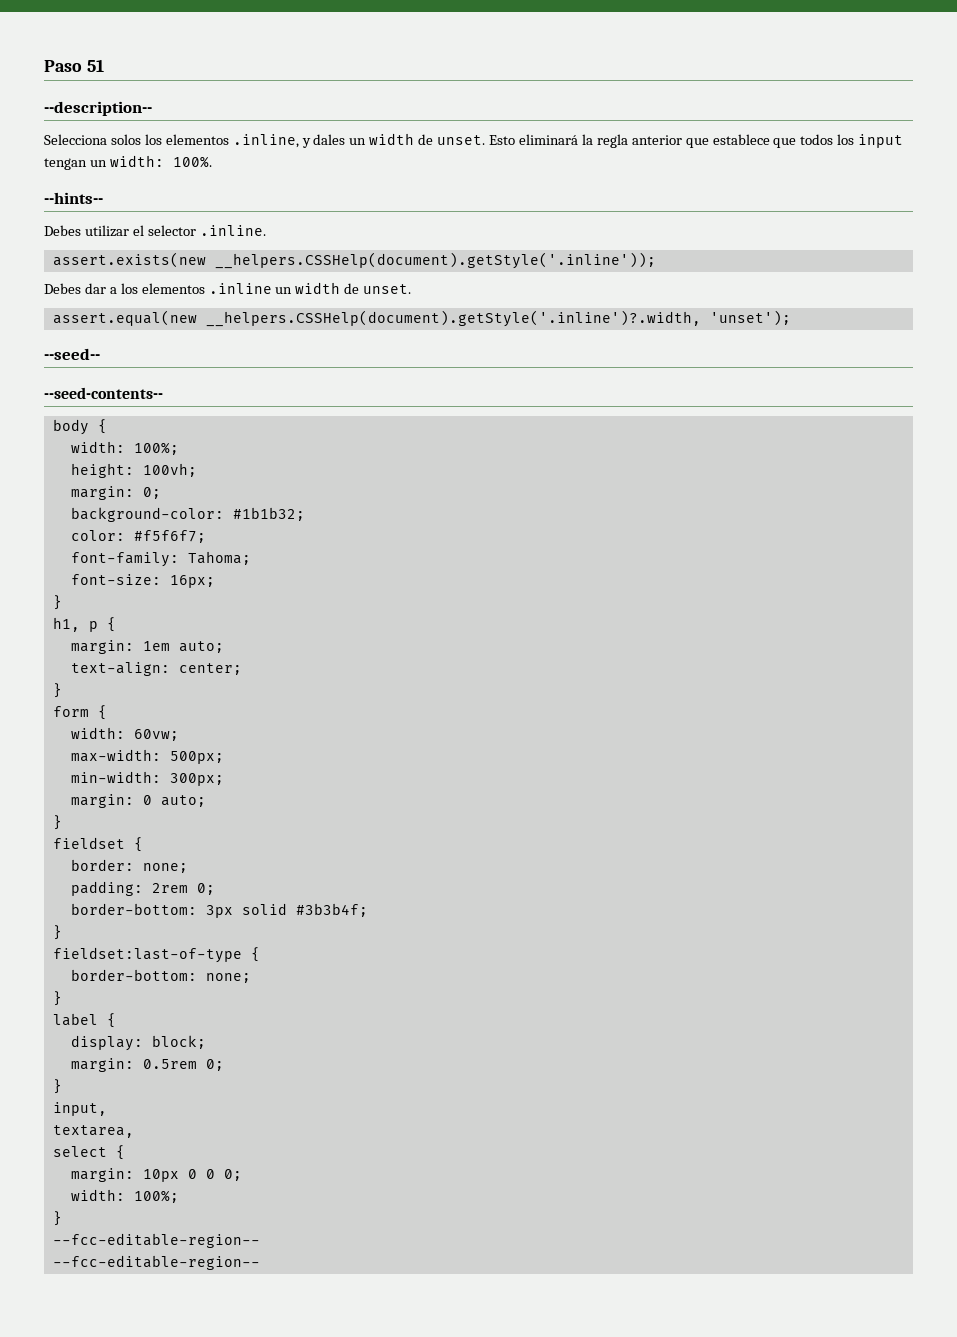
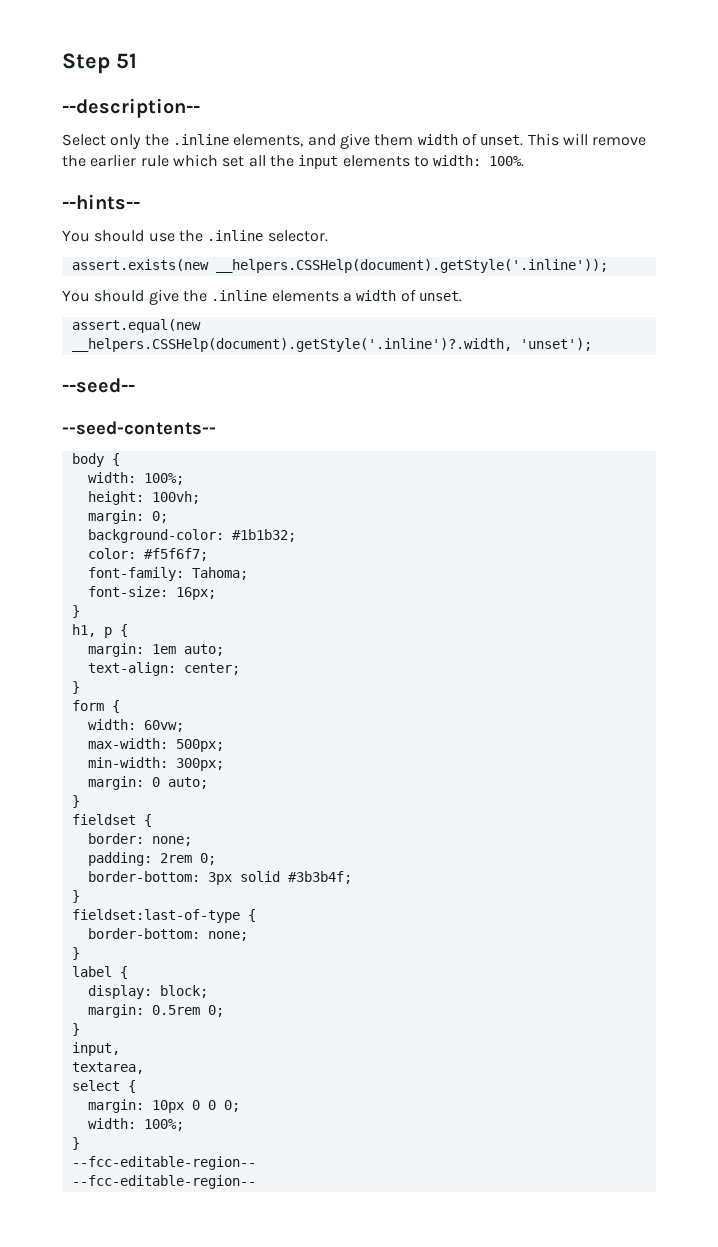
- Paso 51
+ Step 51
- Selecciona solos los elementos .inline, y dales un width de unset. Esto eliminará la regla anterior que establece que todos los input tengan un width: 100%.
+ Select only the .inline elements, and give them width of unset. This will remove the earlier rule which set all the input elements to width: 100%.
  --hints--
- Debes utilizar el selector .inline.
+ You should use the .inline selector.
  assert.exists(new __helpers.CSSHelp(document).getStyle('.inline'));
- Debes dar a los elementos .inline un width de unset.
+ You should give the .inline elements a width of unset.

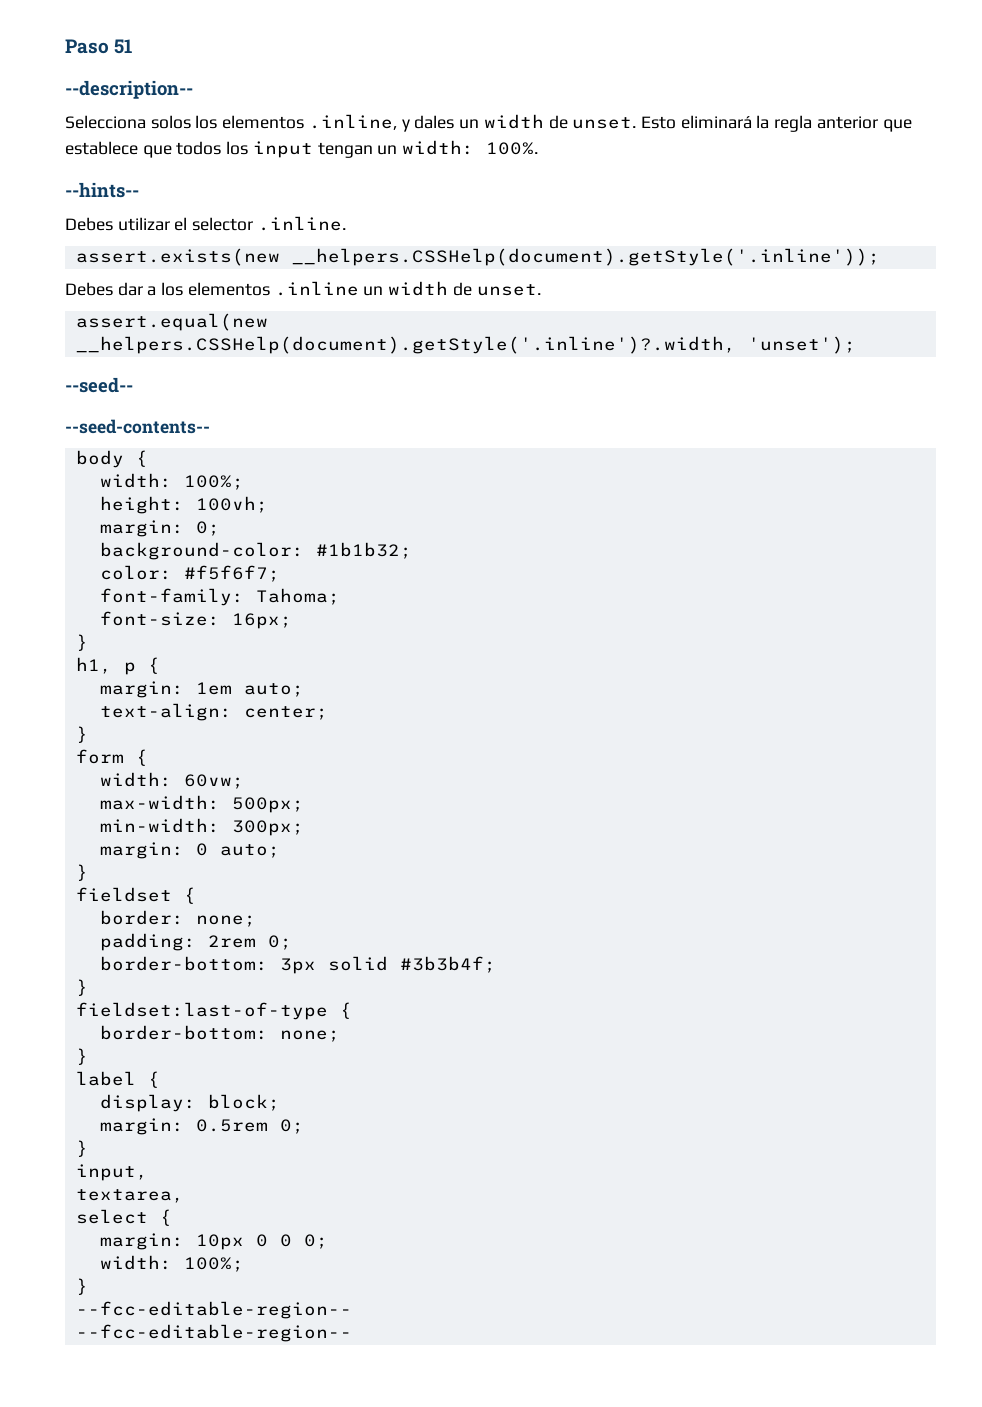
- Step 51
+ Paso 51
- Select only the .inline elements, and give them width of unset. This will remove the earlier rule which set all the input elements to width: 100%.
+ Selecciona solos los elementos .inline, y dales un width de unset. Esto eliminará la regla anterior que establece que todos los input tengan un width: 100%.
  --hints--
- You should use the .inline selector.
+ Debes utilizar el selector .inline.
  assert.exists(new __helpers.CSSHelp(document).getStyle('.inline'));
- You should give the .inline elements a width of unset.
+ Debes dar a los elementos .inline un width de unset.

